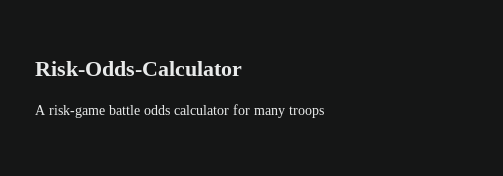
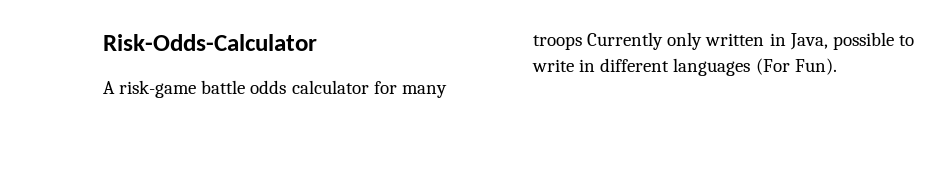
- A risk-game battle odds calculator for many troops
+ A risk-game battle odds calculator for many troops Currently only written in Java, possible to write in different languages (For Fun).

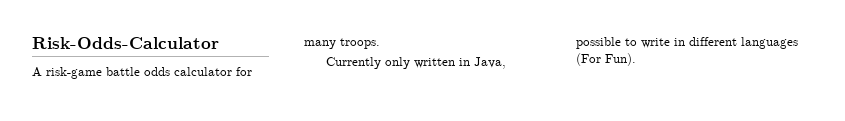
- A risk-game battle odds calculator for many troops Currently only written in Java, possible to write in different languages (For Fun).
+ A risk-game battle odds calculator for many troops.
+ Currently only written in Java, possible to write in different languages (For Fun).

